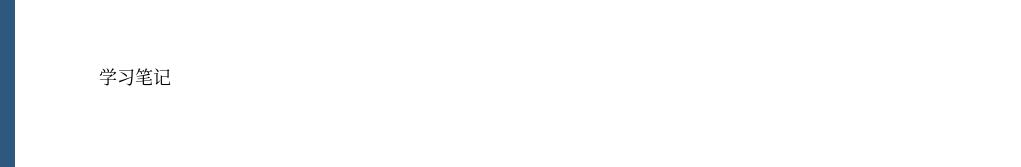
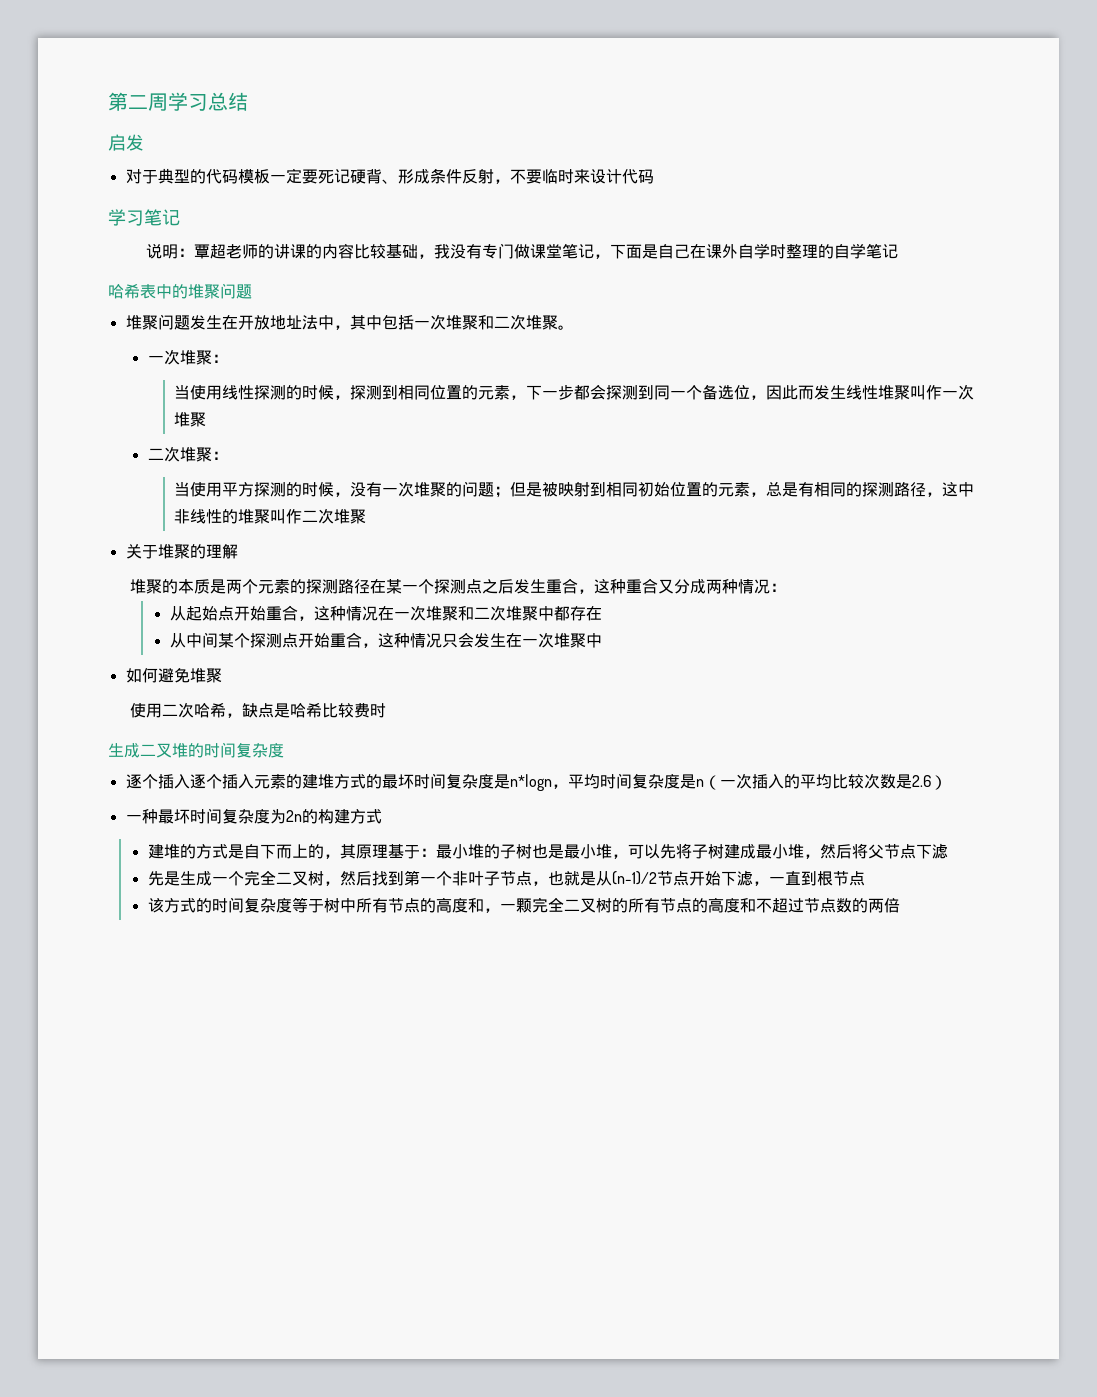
+ 第二周学习总结
+ 启发
+ 对于典型的代码模板一定要死记硬背、形成条件反射，不要临时来设计代码
  学习笔记
+ 说明：覃超老师的讲课的内容比较基础，我没有专门做课堂笔记，下面是自己在课外自学时整理的自学笔记
+ 哈希表中的堆聚问题
+ 堆聚问题发生在开放地址法中，其中包括一次堆聚和二次堆聚。
+ 一次堆聚：
+ 当使用线性探测的时候，探测到相同位置的元素，下一步都会探测到同一个备选位，因此而发生线性堆聚叫作一次堆聚
+ 二次堆聚：
+ 当使用平方探测的时候，没有一次堆聚的问题；但是被映射到相同初始位置的元素，总是有相同的探测路径，这中非线性的堆聚叫作二次堆聚
+ 关于堆聚的理解
+ 堆聚的本质是两个元素的探测路径在某一个探测点之后发生重合，这种重合又分成两种情况：
+ 从起始点开始重合，这种情况在一次堆聚和二次堆聚中都存在
+ 从中间某个探测点开始重合，这种情况只会发生在一次堆聚中
+ 如何避免堆聚
+ 使用二次哈希，缺点是哈希比较费时
+ 生成二叉堆的时间复杂度
+ 逐个插入逐个插入元素的建堆方式的最坏时间复杂度是n*logn，平均时间复杂度是n（一次插入的平均比较次数是2.6）
+ 一种最坏时间复杂度为2n的构建方式
+ 建堆的方式是自下而上的，其原理基于：最小堆的子树也是最小堆，可以先将子树建成最小堆，然后将父节点下滤
+ 先是生成一个完全二叉树，然后找到第一个非叶子节点，也就是从(n-1)/2节点开始下滤，一直到根节点
+ 该方式的时间复杂度等于树中所有节点的高度和，一颗完全二叉树的所有节点的高度和不超过节点数的两倍

